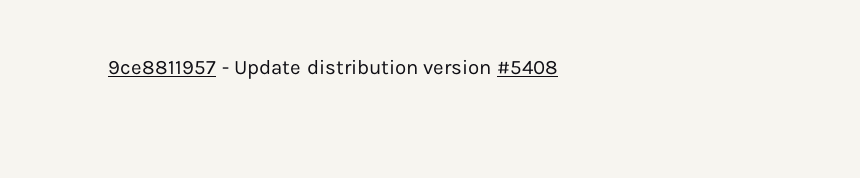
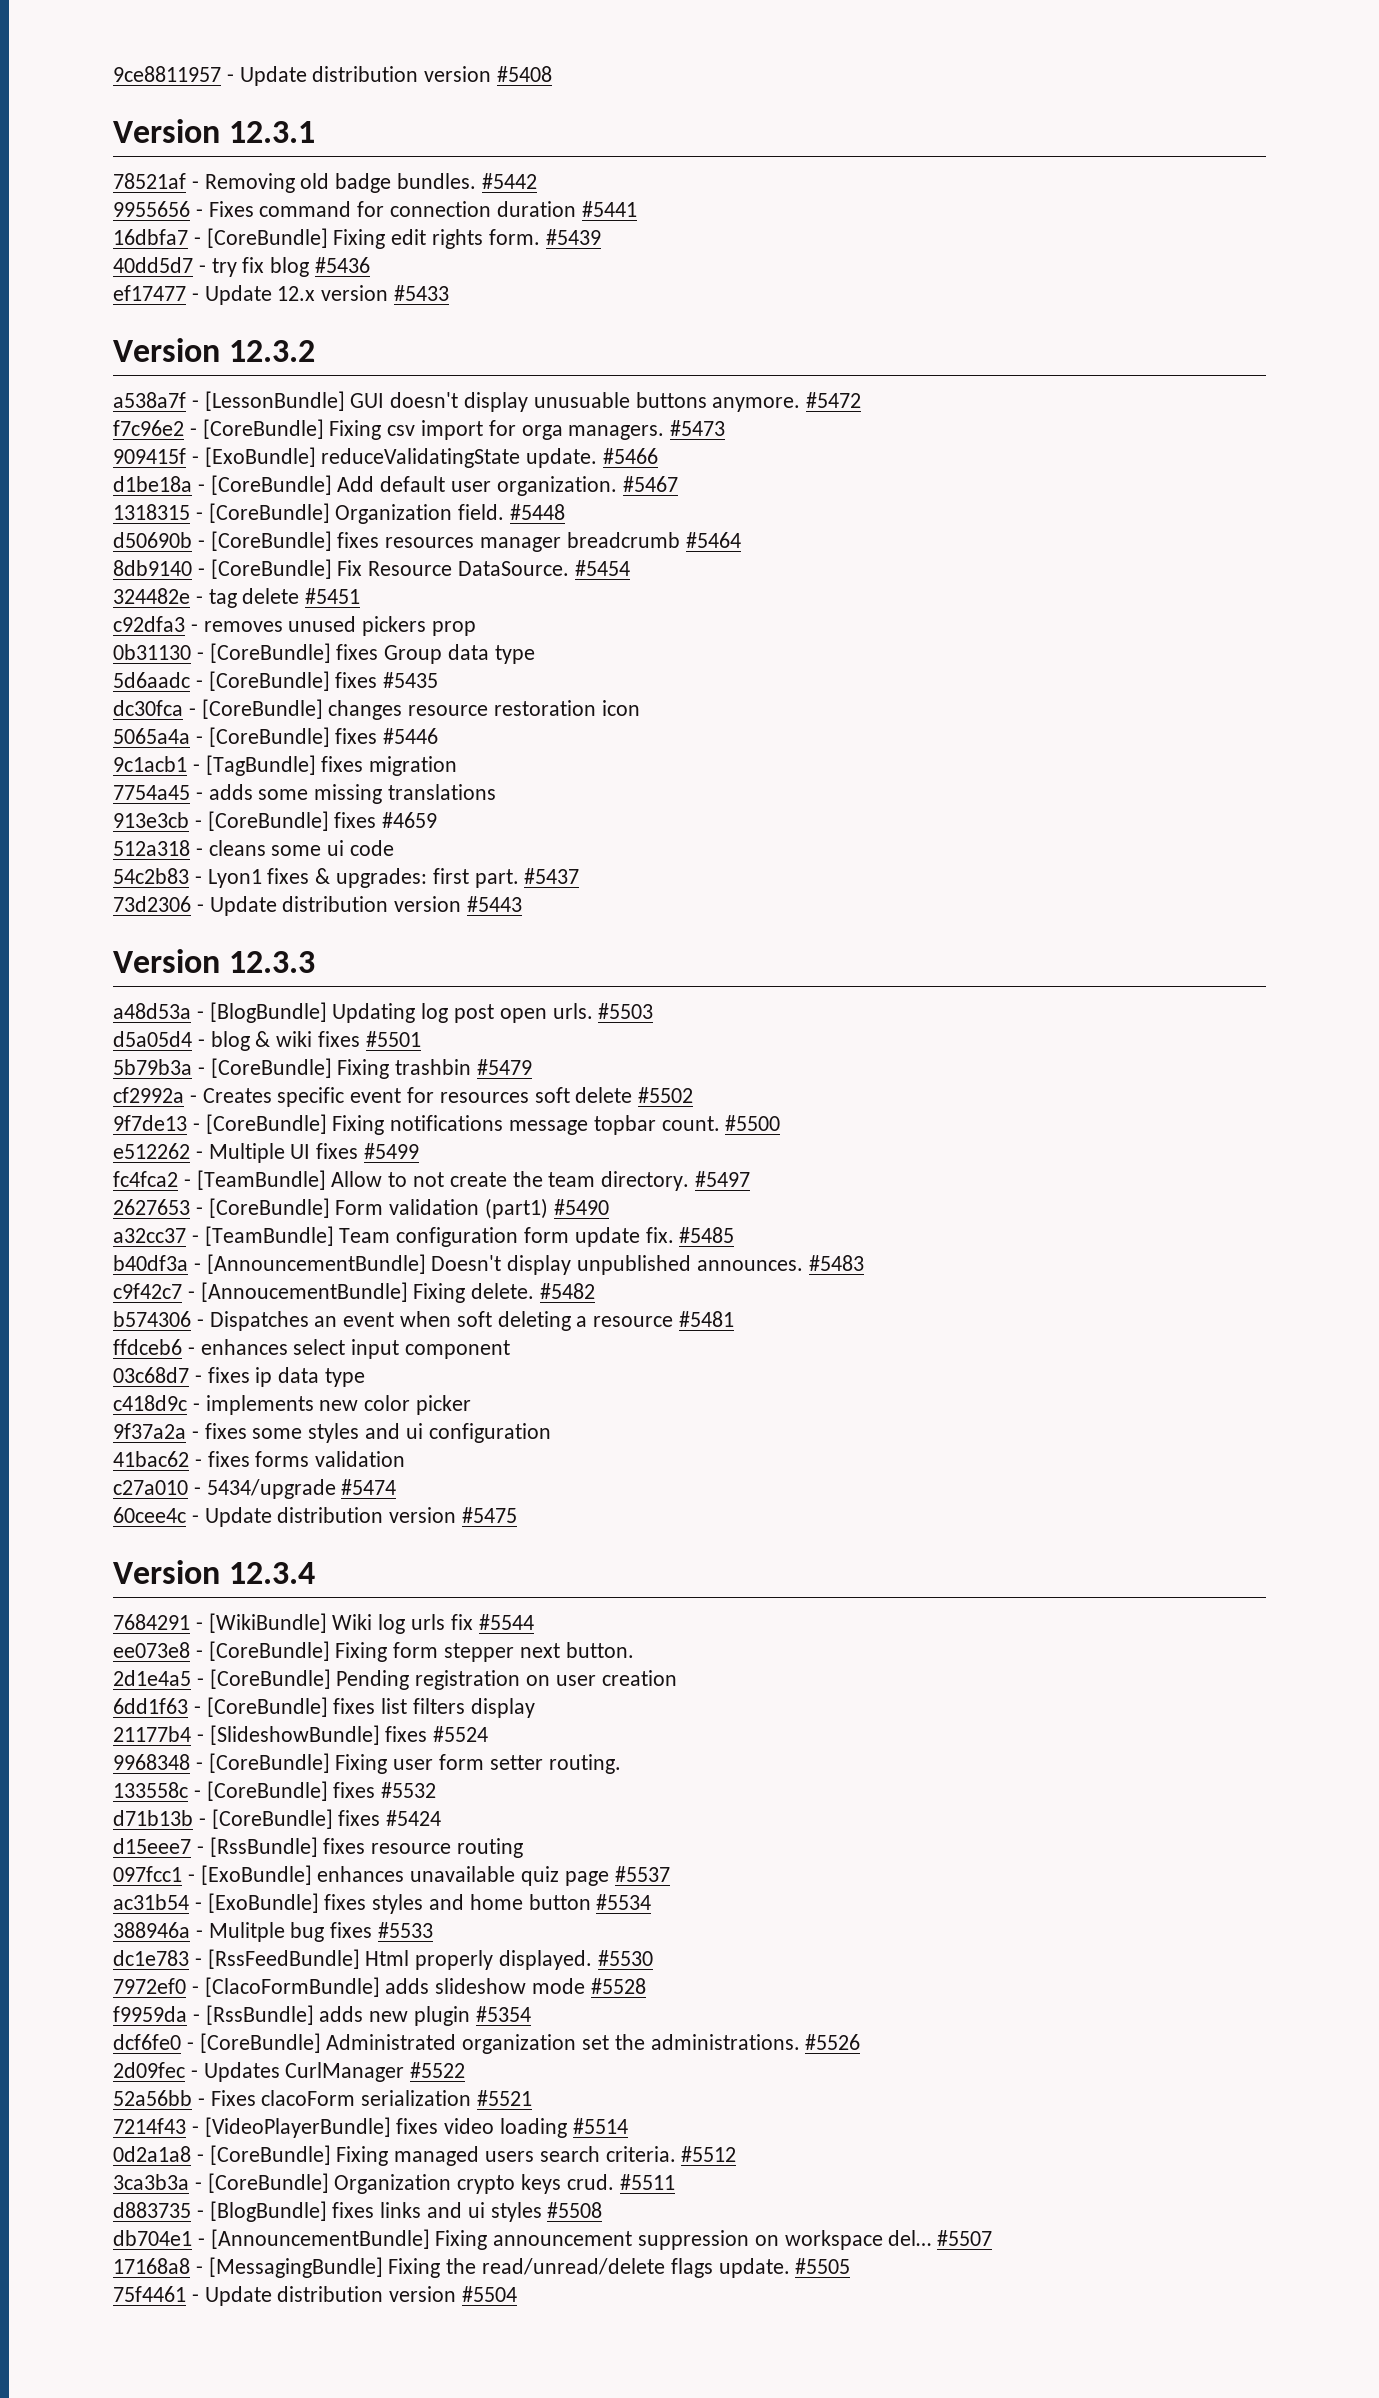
+ Version 12.3.1
+ 78521af - Removing old badge bundles. #5442
+ 9955656 - Fixes command for connection duration #5441
+ 16dbfa7 - [CoreBundle] Fixing edit rights form. #5439
+ 40dd5d7 - try fix blog #5436
+ ef17477 - Update 12.x version #5433
+ Version 12.3.2
+ a538a7f - [LessonBundle] GUI doesn't display unusuable buttons anymore. #5472
+ f7c96e2 - [CoreBundle] Fixing csv import for orga managers. #5473
+ 909415f - [ExoBundle] reduceValidatingState update. #5466
+ d1be18a - [CoreBundle] Add default user organization. #5467
+ 1318315 - [CoreBundle] Organization field. #5448
+ d50690b - [CoreBundle] fixes resources manager breadcrumb #5464
+ 8db9140 - [CoreBundle] Fix Resource DataSource. #5454
+ 324482e - tag delete #5451
+ c92dfa3 - removes unused pickers prop
+ 0b31130 - [CoreBundle] fixes Group data type
+ 5d6aadc - [CoreBundle] fixes #5435
+ dc30fca - [CoreBundle] changes resource restoration icon
+ 5065a4a - [CoreBundle] fixes #5446
+ 9c1acb1 - [TagBundle] fixes migration
+ 7754a45 - adds some missing translations
+ 913e3cb - [CoreBundle] fixes #4659
+ 512a318 - cleans some ui code
+ 54c2b83 - Lyon1 fixes & upgrades: first part. #5437
+ 73d2306 - Update distribution version #5443
+ Version 12.3.3
+ a48d53a - [BlogBundle] Updating log post open urls. #5503
+ d5a05d4 - blog & wiki fixes #5501
+ 5b79b3a - [CoreBundle] Fixing trashbin #5479
+ cf2992a - Creates specific event for resources soft delete #5502
+ 9f7de13 - [CoreBundle] Fixing notifications message topbar count. #5500
+ e512262 - Multiple UI fixes #5499
+ fc4fca2 - [TeamBundle] Allow to not create the team directory. #5497
+ 2627653 - [CoreBundle] Form validation (part1) #5490
+ a32cc37 - [TeamBundle] Team configuration form update fix. #5485
+ b40df3a - [AnnouncementBundle] Doesn't display unpublished announces. #5483
+ c9f42c7 - [AnnoucementBundle] Fixing delete. #5482
+ b574306 - Dispatches an event when soft deleting a resource #5481
+ ffdceb6 - enhances select input component
+ 03c68d7 - fixes ip data type
+ c418d9c - implements new color picker
+ 9f37a2a - fixes some styles and ui configuration
+ 41bac62 - fixes forms validation
+ c27a010 - 5434/upgrade #5474
+ 60cee4c - Update distribution version #5475
+ Version 12.3.4
+ 7684291 - [WikiBundle] Wiki log urls fix #5544
+ ee073e8 - [CoreBundle] Fixing form stepper next button.
+ 2d1e4a5 - [CoreBundle] Pending registration on user creation
+ 6dd1f63 - [CoreBundle] fixes list filters display
+ 21177b4 - [SlideshowBundle] fixes #5524
+ 9968348 - [CoreBundle] Fixing user form setter routing.
+ 133558c - [CoreBundle] fixes #5532
+ d71b13b - [CoreBundle] fixes #5424
+ d15eee7 - [RssBundle] fixes resource routing
+ 097fcc1 - [ExoBundle] enhances unavailable quiz page #5537
+ ac31b54 - [ExoBundle] fixes styles and home button #5534
+ 388946a - Mulitple bug fixes #5533
+ dc1e783 - [RssFeedBundle] Html properly displayed. #5530
+ 7972ef0 - [ClacoFormBundle] adds slideshow mode #5528
+ f9959da - [RssBundle] adds new plugin #5354
+ dcf6fe0 - [CoreBundle] Administrated organization set the administrations. #5526
+ 2d09fec - Updates CurlManager #5522
+ 52a56bb - Fixes clacoForm serialization #5521
+ 7214f43 - [VideoPlayerBundle] fixes video loading #5514
+ 0d2a1a8 - [CoreBundle] Fixing managed users search criteria. #5512
+ 3ca3b3a - [CoreBundle] Organization crypto keys crud. #5511
+ d883735 - [BlogBundle] fixes links and ui styles #5508
+ db704e1 - [AnnouncementBundle] Fixing announcement suppression on workspace del… #5507
+ 17168a8 - [MessagingBundle] Fixing the read/unread/delete flags update. #5505
+ 75f4461 - Update distribution version #5504

